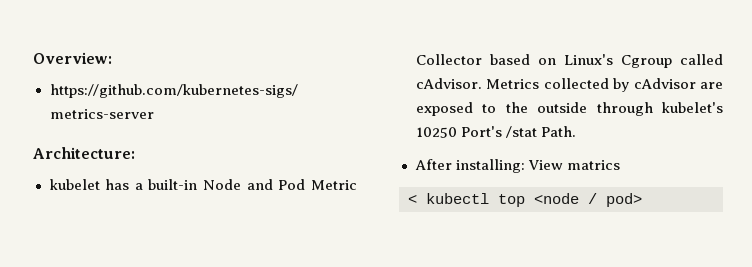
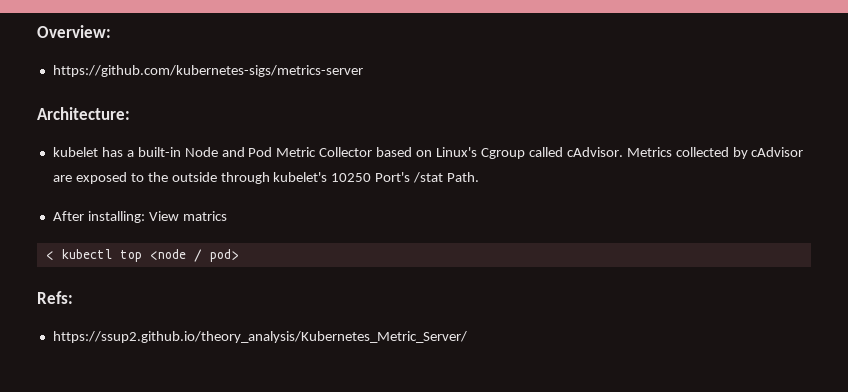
+ Refs:
+ https://ssup2.github.io/theory_analysis/Kubernetes_Metric_Server/

